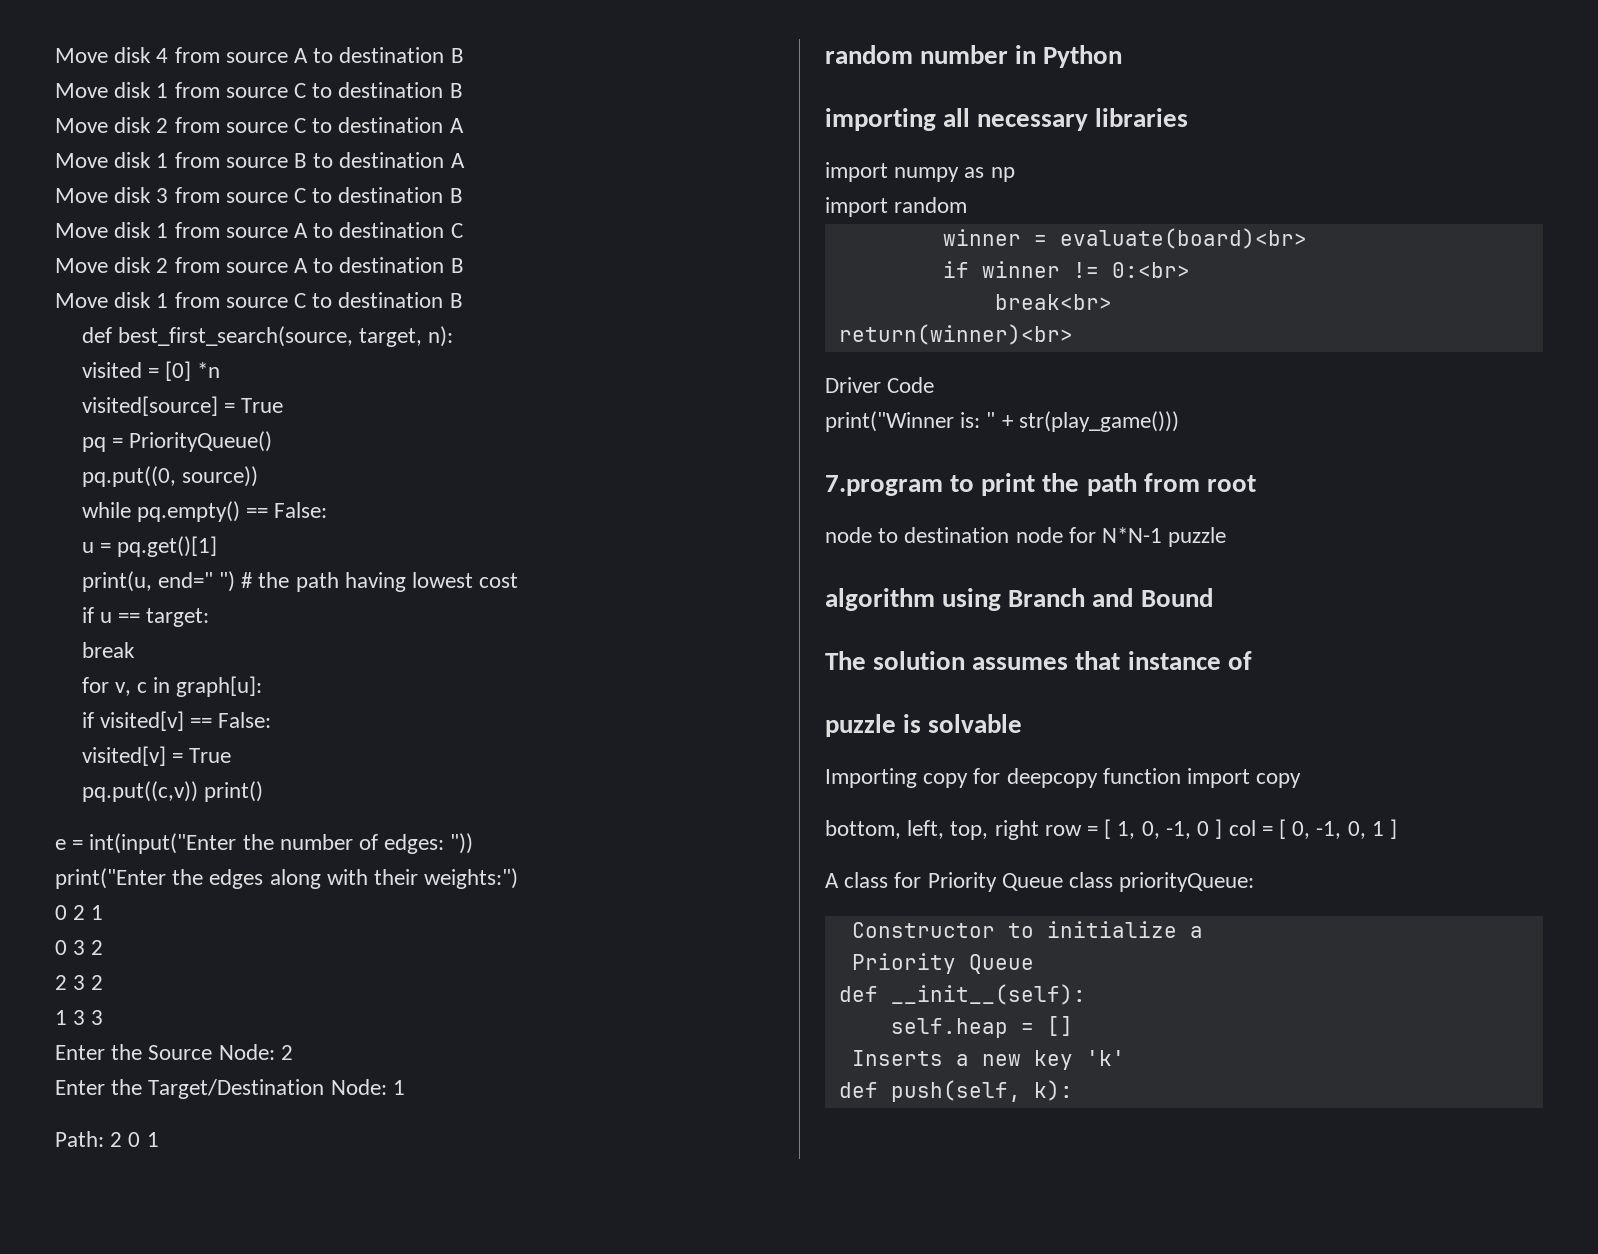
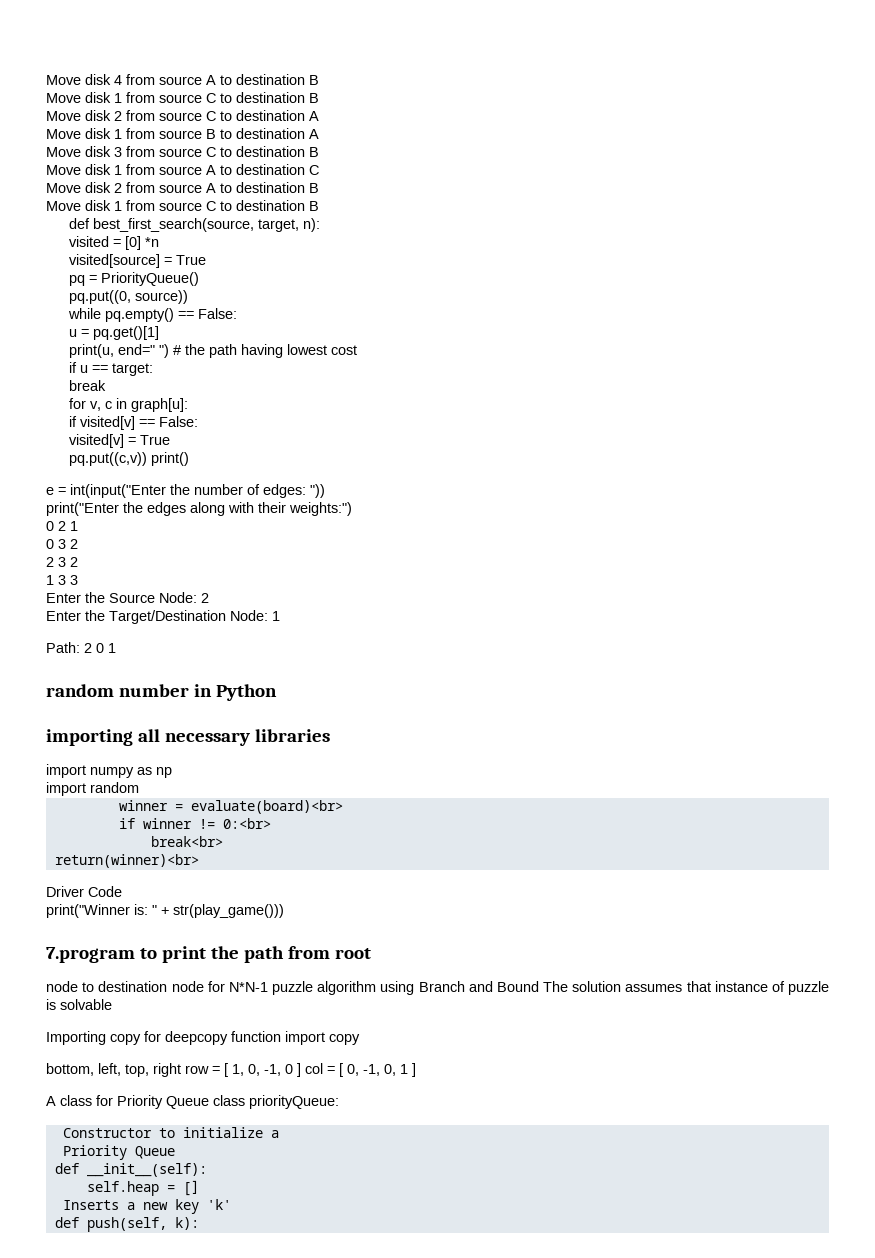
- node to destination node for N*N-1 puzzle
- algorithm using Branch and Bound
- The solution assumes that instance of
- puzzle is solvable
+ node to destination node for N*N-1 puzzle algorithm using Branch and Bound The solution assumes that instance of puzzle is solvable

